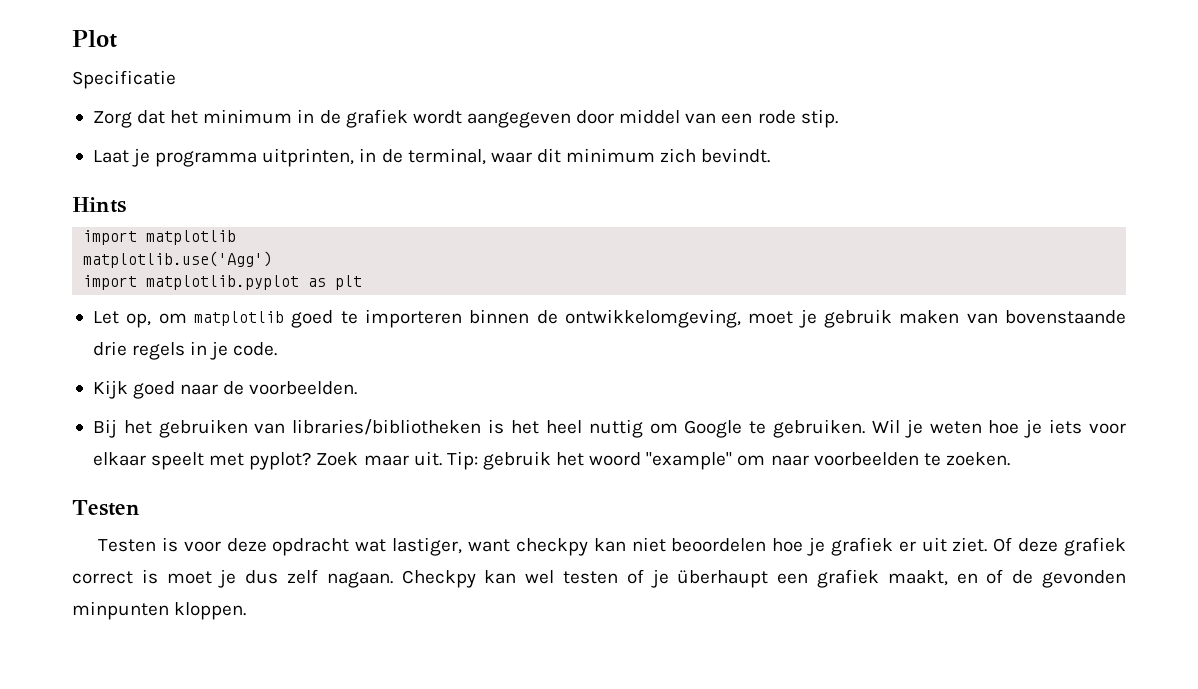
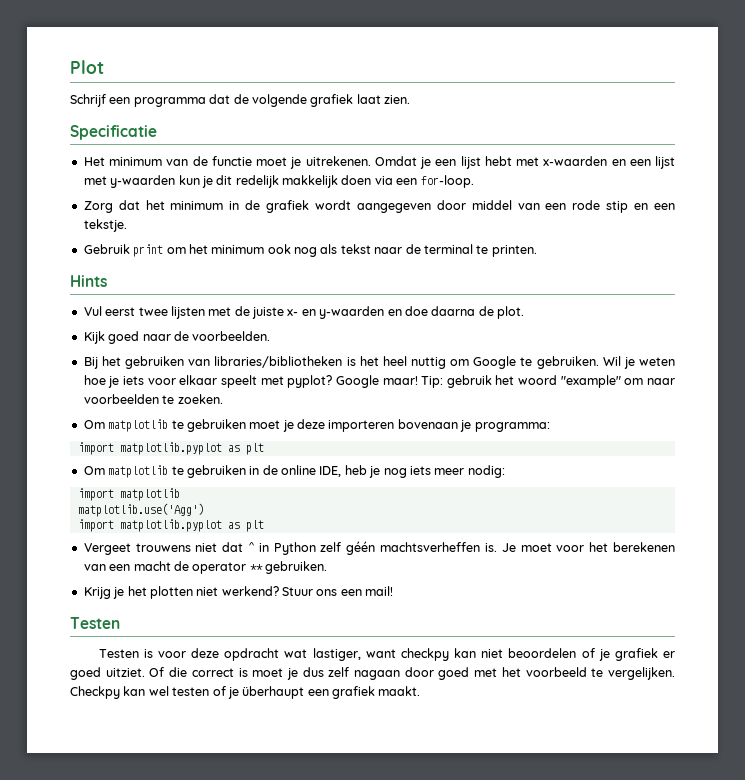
+ Schrijf een programma dat de volgende grafiek laat zien.
  Specificatie
+ Het minimum van de functie moet je uitrekenen. Omdat je een lijst hebt met x-waarden en een lijst met y-waarden kun je dit redelijk makkelijk doen via een for-loop.
- Zorg dat het minimum in de grafiek wordt aangegeven door middel van een rode stip.
- Laat je programma uitprinten, in de terminal, waar dit minimum zich bevindt.
+ Zorg dat het minimum in de grafiek wordt aangegeven door middel van een rode stip en een tekstje.
+ Gebruik print om het minimum ook nog als tekst naar de terminal te printen.
  Hints
- import matplotlib
- matplotlib.use('Agg')
- import matplotlib.pyplot as plt
- Let op, om matplotlib goed te importeren binnen de ontwikkelomgeving, moet je gebruik maken van bovenstaande drie regels in je code.
+ Vul eerst twee lijsten met de juiste x- en y-waarden en doe daarna de plot.
- Zoek maar uit.
+ Google maar!
+ Om matplotlib te gebruiken moet je deze importeren bovenaan je programma:
+ import matplotlib.pyplot as plt
+ Om matplotlib te gebruiken in de online IDE, heb je nog iets meer nodig:
+ import matplotlib
+ matplotlib.use('Agg')
+ import matplotlib.pyplot as plt
+ Vergeet trouwens niet dat ^ in Python zelf géén machtsverheffen is. Je moet voor het berekenen van een macht de operator ** gebruiken.
+ Krijg je het plotten niet werkend? Stuur ons een mail!
- Testen is voor deze opdracht wat lastiger, want checkpy kan niet beoordelen hoe je grafiek er uit ziet. Of deze grafiek correct is moet je dus zelf nagaan.
+ Testen is voor deze opdracht wat lastiger, want checkpy kan niet beoordelen of je grafiek er goed uitziet. Of die correct is moet je dus zelf nagaan door goed met het voorbeeld te vergelijken.
- Checkpy kan wel testen of je überhaupt een grafiek maakt, en of de gevonden minpunten kloppen.
+ Checkpy kan wel testen of je überhaupt een grafiek maakt.

